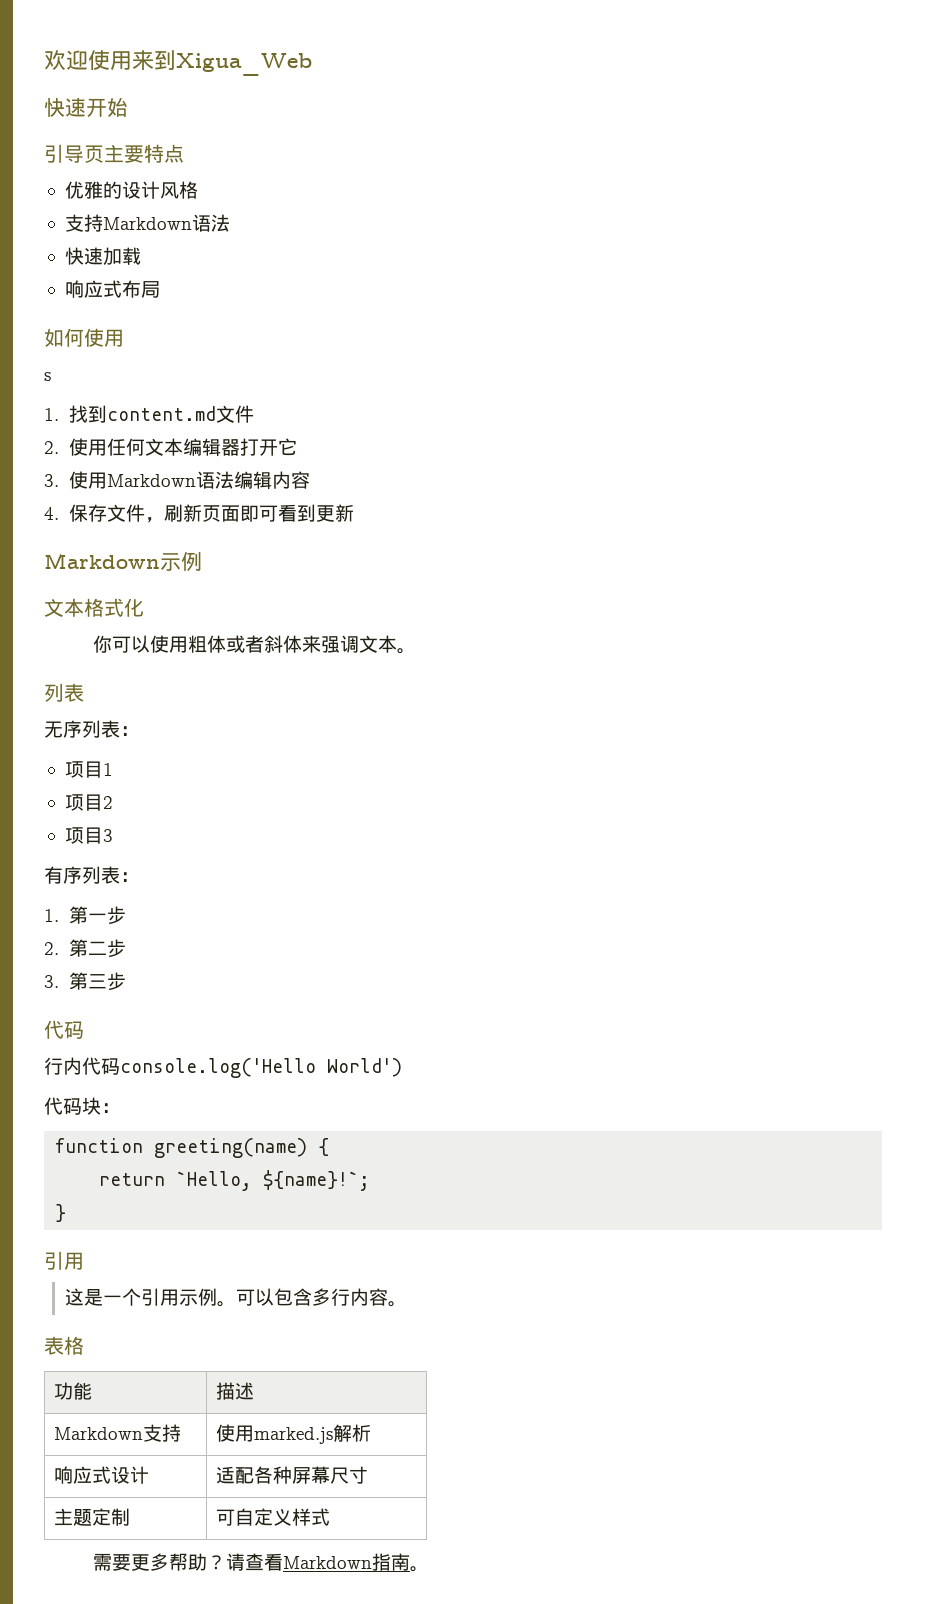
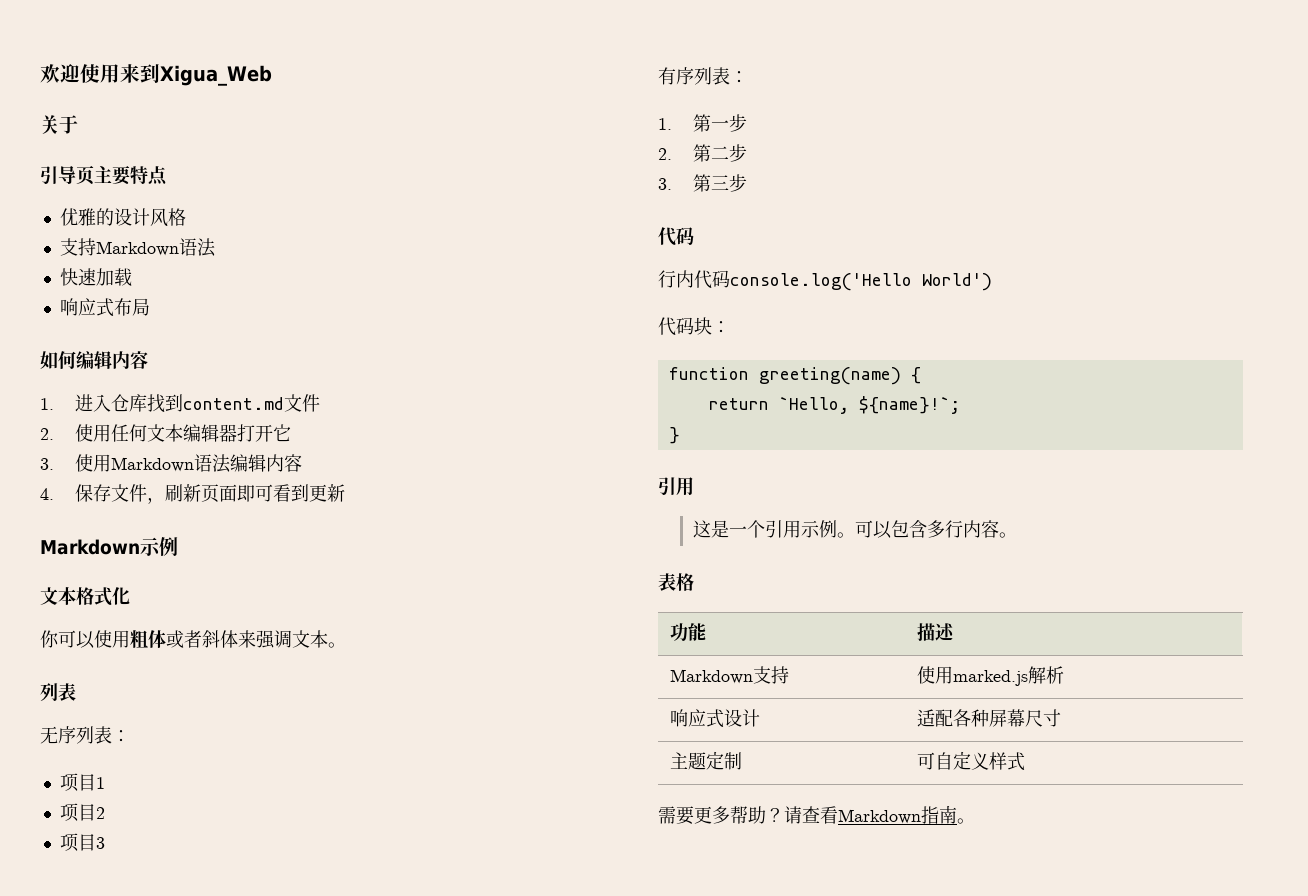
- 快速开始
+ 关于
- 如何使用
- s
- 1.找到content.md文件
+ 如何编辑内容
+ 1.进入仓库找到content.md文件

